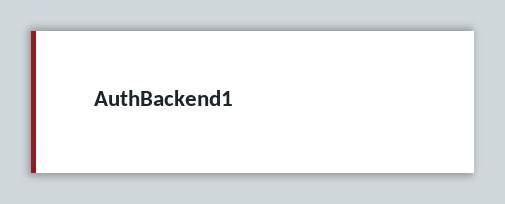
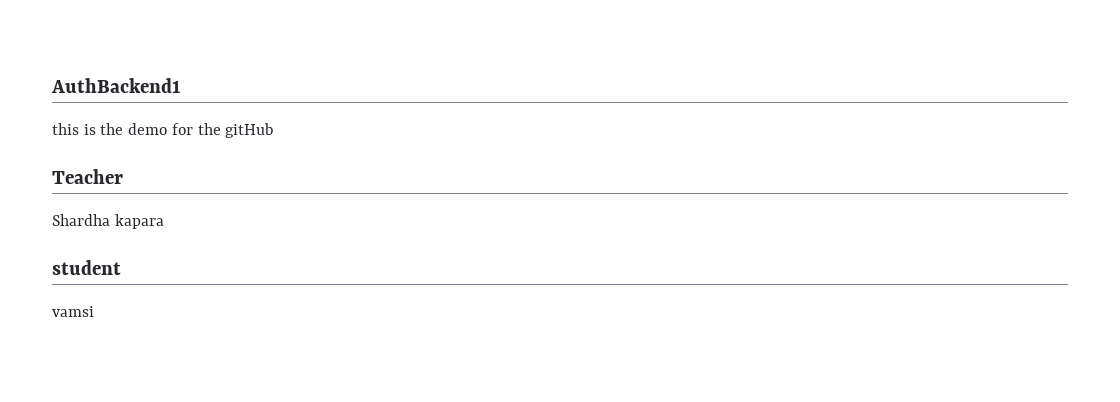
+ this is the demo for the gitHub
+ Teacher
+ Shardha kapara
+ student
+ vamsi

